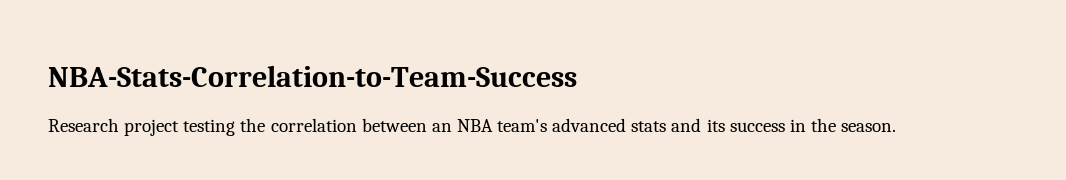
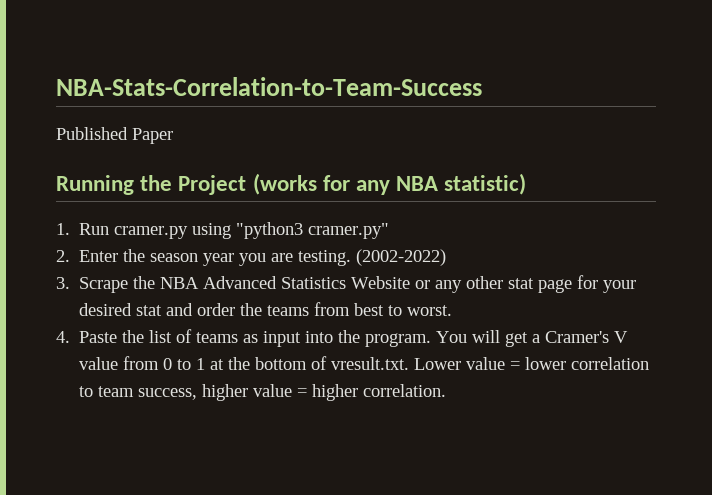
- Research project testing the correlation between an NBA team's advanced stats and its success in the season.
+ Published Paper
+ Running the Project (works for any NBA statistic)
+ 1. Run cramer.py using "python3 cramer.py"
+ 2. Enter the season year you are testing. (2002-2022)
+ 3. Scrape the NBA Advanced Statistics Website or any other stat page for your desired stat and order the teams from best to worst.
+ 4. Paste the list of teams as input into the program. You will get a Cramer's V value from 0 to 1 at the bottom of vresult.txt. Lower value = lower correlation to team success, higher value = higher correlation.

